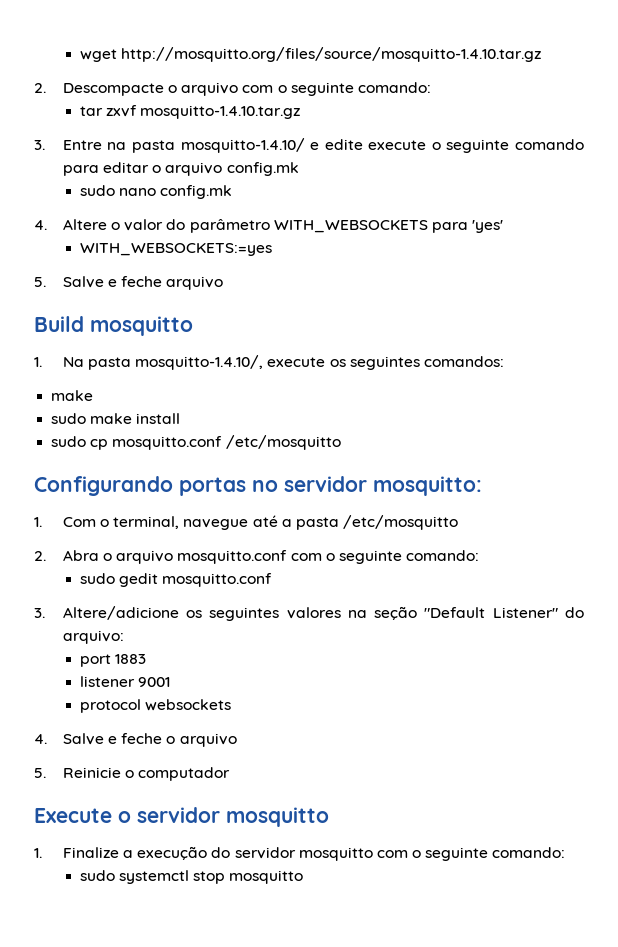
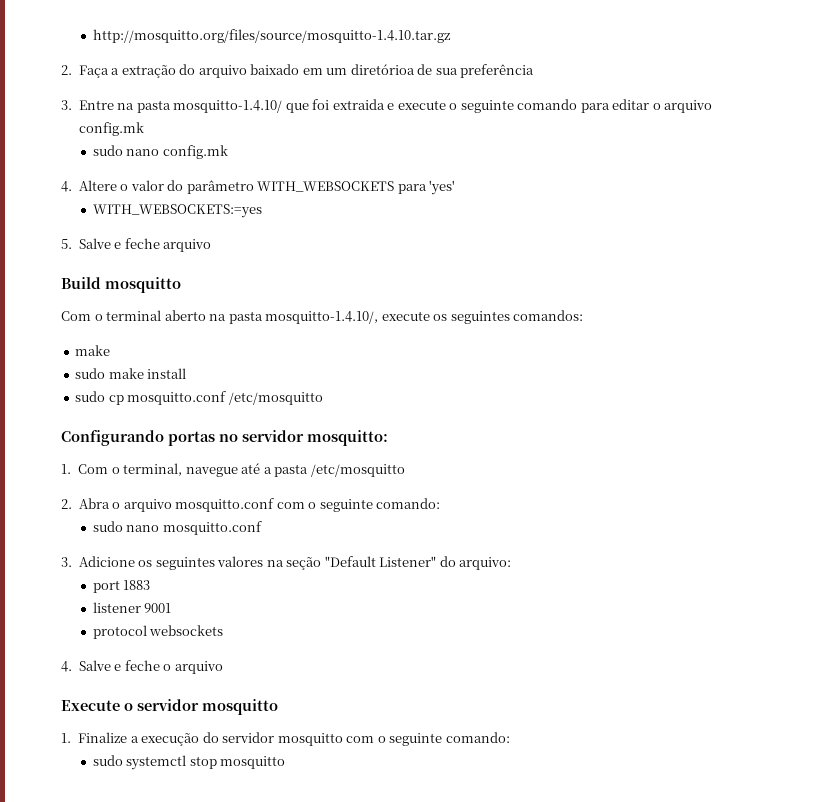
- wget http://mosquitto.org/files/source/mosquitto-1.4.10.tar.gz
+ http://mosquitto.org/files/source/mosquitto-1.4.10.tar.gz
- 2. Descompacte o arquivo com o seguinte comando:
- tar zxvf mosquitto-1.4.10.tar.gz
+ 2. Faça a extração do arquivo baixado em um diretórioa de sua preferência
- 3. Entre na pasta mosquitto-1.4.10/ e edite execute o seguinte comando para editar o arquivo config.mk
+ 3. Entre na pasta mosquitto-1.4.10/ que foi extraida e execute o seguinte comando para editar o arquivo config.mk
- 1. Na pasta mosquitto-1.4.10/, execute os seguintes comandos:
+ Com o terminal aberto na pasta mosquitto-1.4.10/, execute os seguintes comandos:
- sudo gedit mosquitto.conf
+ sudo nano mosquitto.conf
- 3. Altere/adicione os seguintes valores na seção "Default Listener" do arquivo:
+ 3. Adicione os seguintes valores na seção "Default Listener" do arquivo:
- 5. Reinicie o computador

